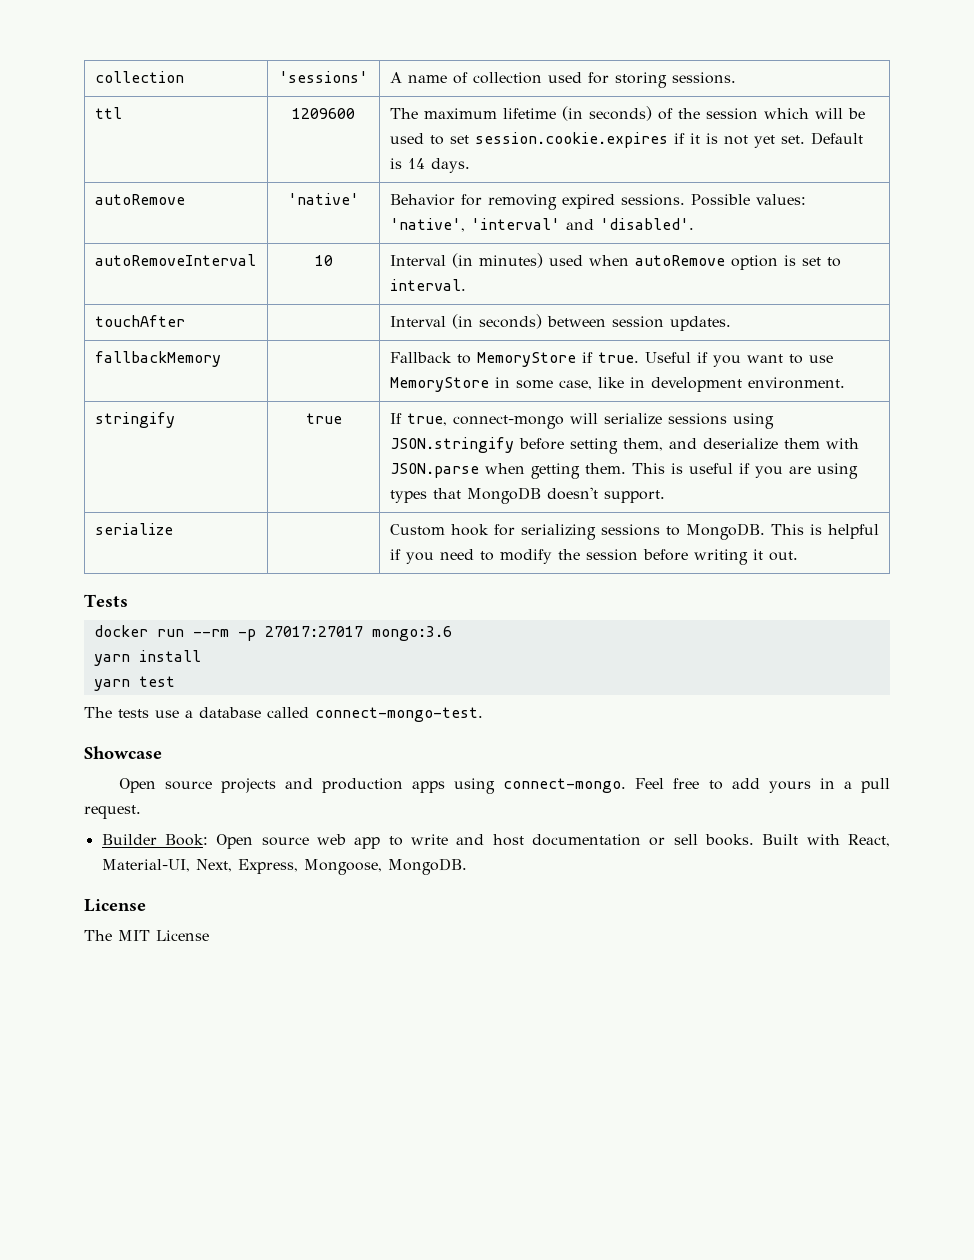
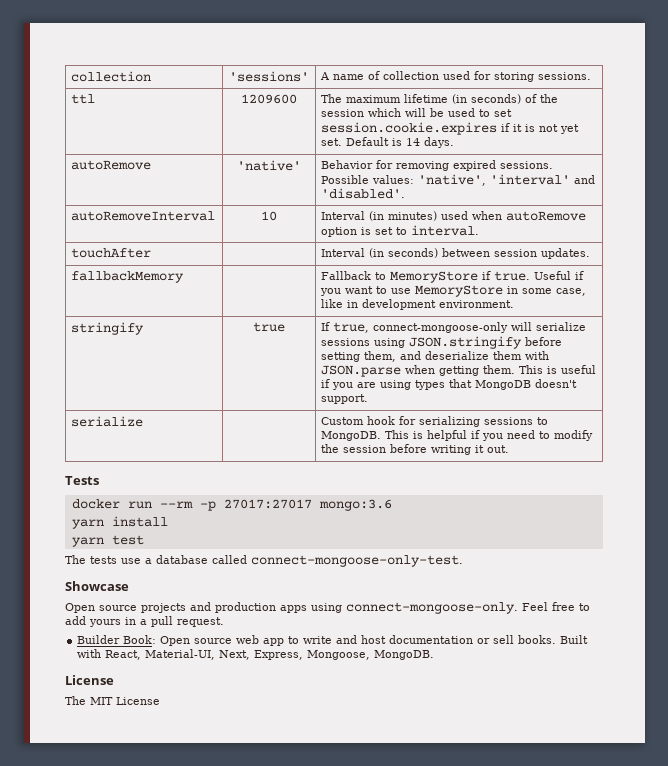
- stringify | true | If true, connect-mongo will serialize sessions using JSON.stringify before setting them, and deserialize them with JSON.parse when getting them. This is useful if you are using types that MongoDB doesn't support.
+ stringify | true | If true, connect-mongoose-only will serialize sessions using JSON.stringify before setting them, and deserialize them with JSON.parse when getting them. This is useful if you are using types that MongoDB doesn't support.
- The tests use a database called connect-mongo-test.
+ The tests use a database called connect-mongoose-only-test.
- Open source projects and production apps using connect-mongo.
+ Open source projects and production apps using connect-mongoose-only.

